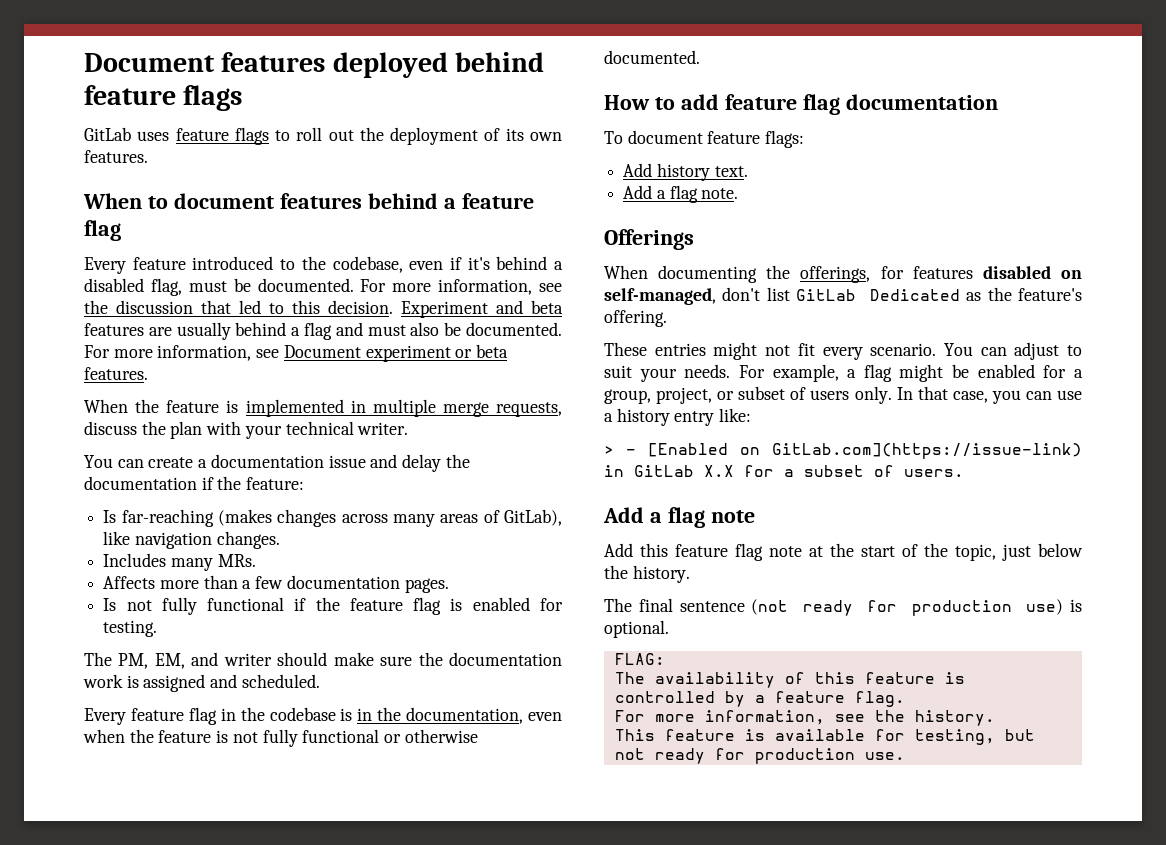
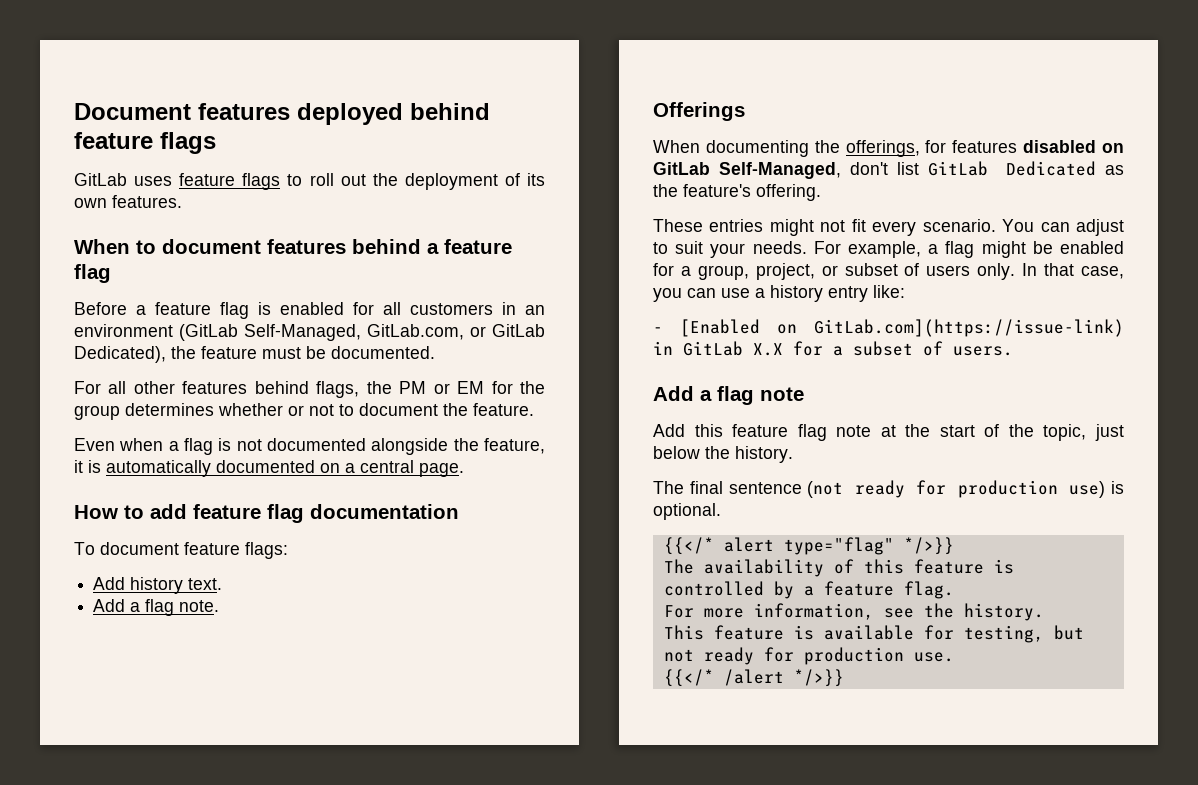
- Every feature introduced to the codebase, even if it's behind a disabled flag, must be documented. For more information, see the discussion that led to this decision. Experiment and beta features are usually behind a flag and must also be documented. For more information, see Document experiment or beta features.
- When the feature is implemented in multiple merge requests, discuss the plan with your technical writer.
- You can create a documentation issue and delay the documentation if the feature:
- Is far-reaching (makes changes across many areas of GitLab), like navigation changes.
- Includes many MRs.
- Affects more than a few documentation pages.
- Is not fully functional if the feature flag is enabled for testing.
- The PM, EM, and writer should make sure the documentation work is assigned and scheduled.
- Every feature flag in the codebase is in the documentation, even when the feature is not fully functional or otherwise documented.
+ Before a feature flag is enabled for all customers in an environment (GitLab Self-Managed, GitLab.com, or GitLab Dedicated), the feature must be documented.
+ For all other features behind flags, the PM or EM for the group determines whether or not to document the feature.
+ Even when a flag is not documented alongside the feature, it is automatically documented on a central page.
- When documenting the offerings, for features disabled on self-managed, don't list GitLab Dedicated as the feature's offering.
+ When documenting the offerings, for features disabled on GitLab Self-Managed, don't list GitLab Dedicated as the feature's offering.
- > - [Enabled on GitLab.com](https://issue-link) in GitLab X.X for a subset of users.
+ - [Enabled on GitLab.com](https://issue-link) in GitLab X.X for a subset of users.
- FLAG:
+ {{</* alert type="flag" */>}}
+ {{</* /alert */>}}

